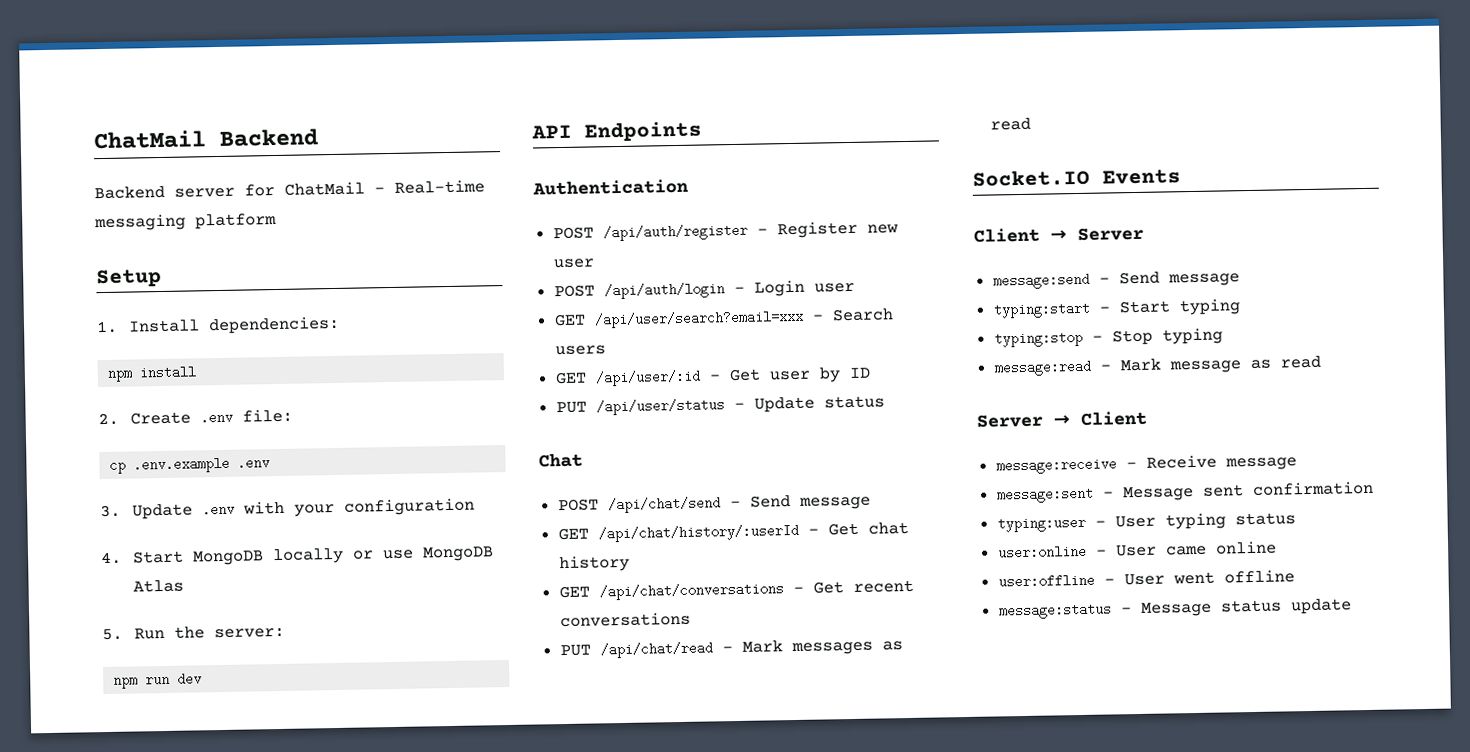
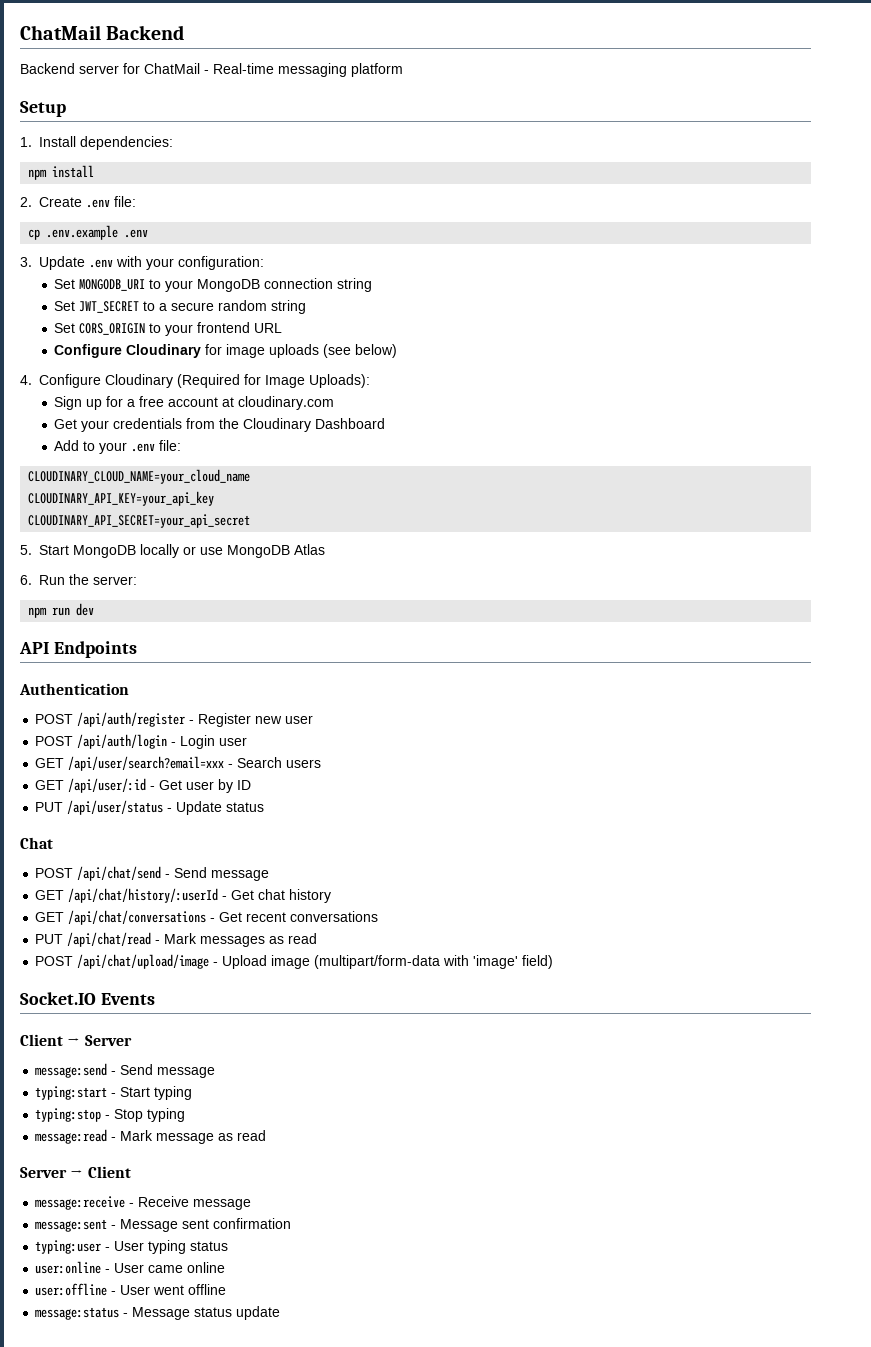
- 3. Update .env with your configuration
- 4. Start MongoDB locally or use MongoDB Atlas
+ 3. Update .env with your configuration:
+ Set MONGODB_URI to your MongoDB connection string
+ Set JWT_SECRET to a secure random string
+ Set CORS_ORIGIN to your frontend URL
+ Configure Cloudinary for image uploads (see below)
+ 4. Configure Cloudinary (Required for Image Uploads):
+ Sign up for a free account at cloudinary.com
+ Get your credentials from the Cloudinary Dashboard
+ Add to your .env file:
+ CLOUDINARY_CLOUD_NAME=your_cloud_name
+ CLOUDINARY_API_KEY=your_api_key
+ CLOUDINARY_API_SECRET=your_api_secret
+ 5. Start MongoDB locally or use MongoDB Atlas
- 5. Run the server:
+ 6. Run the server:
+ POST /api/chat/upload/image - Upload image (multipart/form-data with 'image' field)

